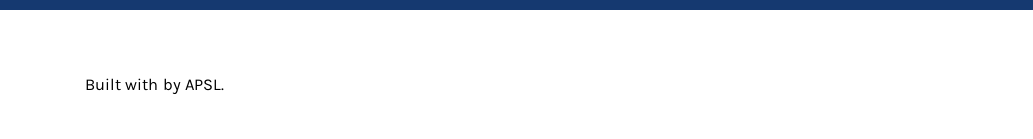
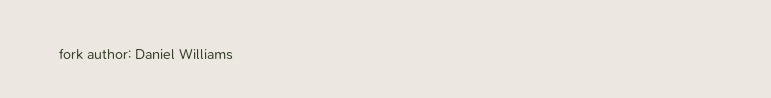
- Built with by APSL.
+ fork author: Daniel Williams

